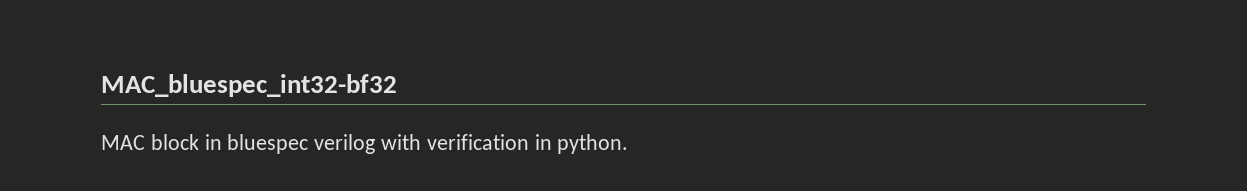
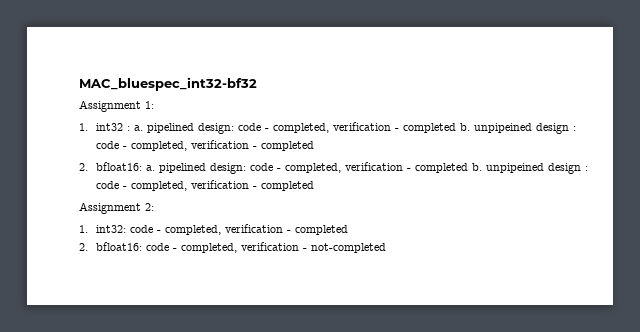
- MAC block in bluespec verilog with verification in python.
+ Assignment 1:
+ 1. int32 : a. pipelined design: code - completed, verification - completed b. unpipeined design : code - completed, verification - completed
+ 2. bfloat16: a. pipelined design: code - completed, verification - completed b. unpipeined design : code - completed, verification - completed
+ Assignment 2:
+ 1. int32: code - completed, verification - completed
+ 2. bfloat16: code - completed, verification - not-completed

